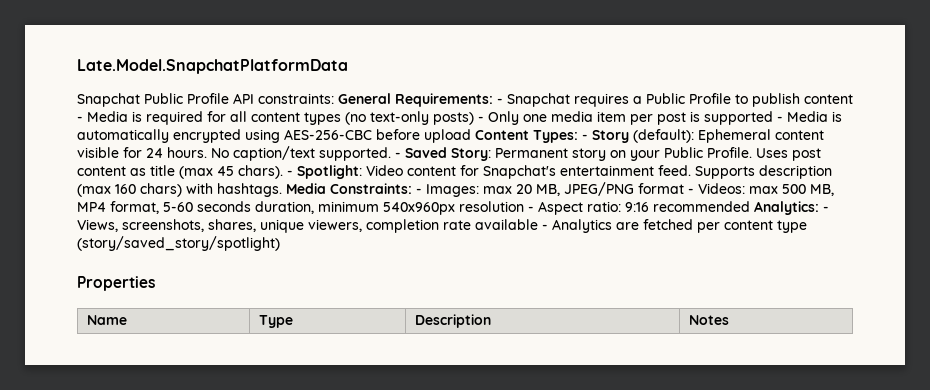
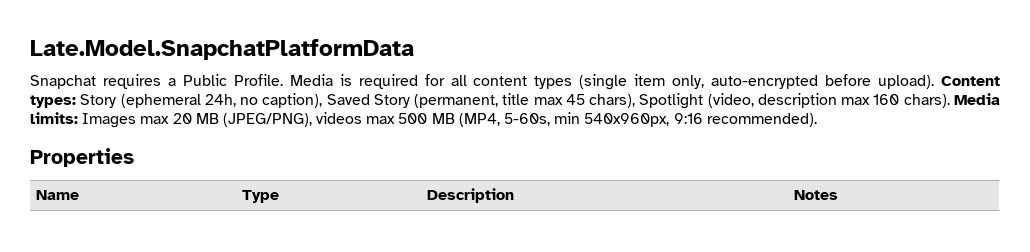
- Snapchat Public Profile API constraints: General Requirements: - Snapchat requires a Public Profile to publish content - Media is required for all content types (no text-only posts) - Only one media item per post is supported - Media is automatically encrypted using AES-256-CBC before upload Content Types: - Story (default): Ephemeral content visible for 24 hours. No caption/text supported. - Saved Story: Permanent story on your Public Profile. Uses post content as title (max 45 chars). - Spotlight: Video content for Snapchat's entertainment feed. Supports description (max 160 chars) with hashtags. Media Constraints: - Images: max 20 MB, JPEG/PNG format - Videos: max 500 MB, MP4 format, 5-60 seconds duration, minimum 540x960px resolution - Aspect ratio: 9:16 recommended Analytics: - Views, screenshots, shares, unique viewers, completion rate available - Analytics are fetched per content type (story/saved_story/spotlight)
+ Snapchat requires a Public Profile. Media is required for all content types (single item only, auto-encrypted before upload). Content types: Story (ephemeral 24h, no caption), Saved Story (permanent, title max 45 chars), Spotlight (video, description max 160 chars). Media limits: Images max 20 MB (JPEG/PNG), videos max 500 MB (MP4, 5-60s, min 540x960px, 9:16 recommended).

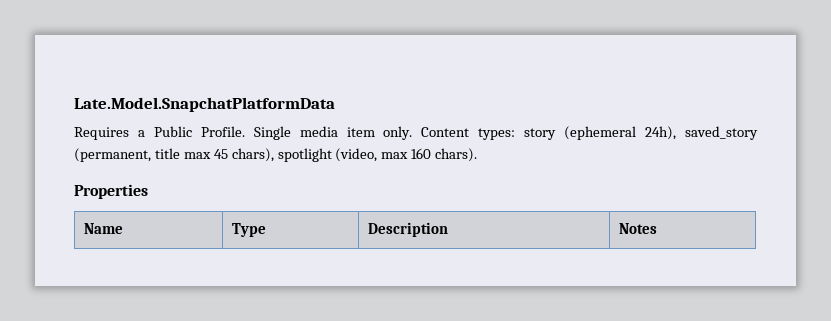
- Snapchat requires a Public Profile.
+ Requires a Public Profile.
- Media is required for all content types (single item only, auto-encrypted before upload). Content types: Story (ephemeral 24h, no caption), Saved Story (permanent, title max 45 chars), Spotlight (video, description max 160 chars). Media limits: Images max 20 MB (JPEG/PNG), videos max 500 MB (MP4, 5-60s, min 540x960px, 9:16 recommended).
+ Single media item only. Content types: story (ephemeral 24h), saved_story (permanent, title max 45 chars), spotlight (video, max 160 chars).

